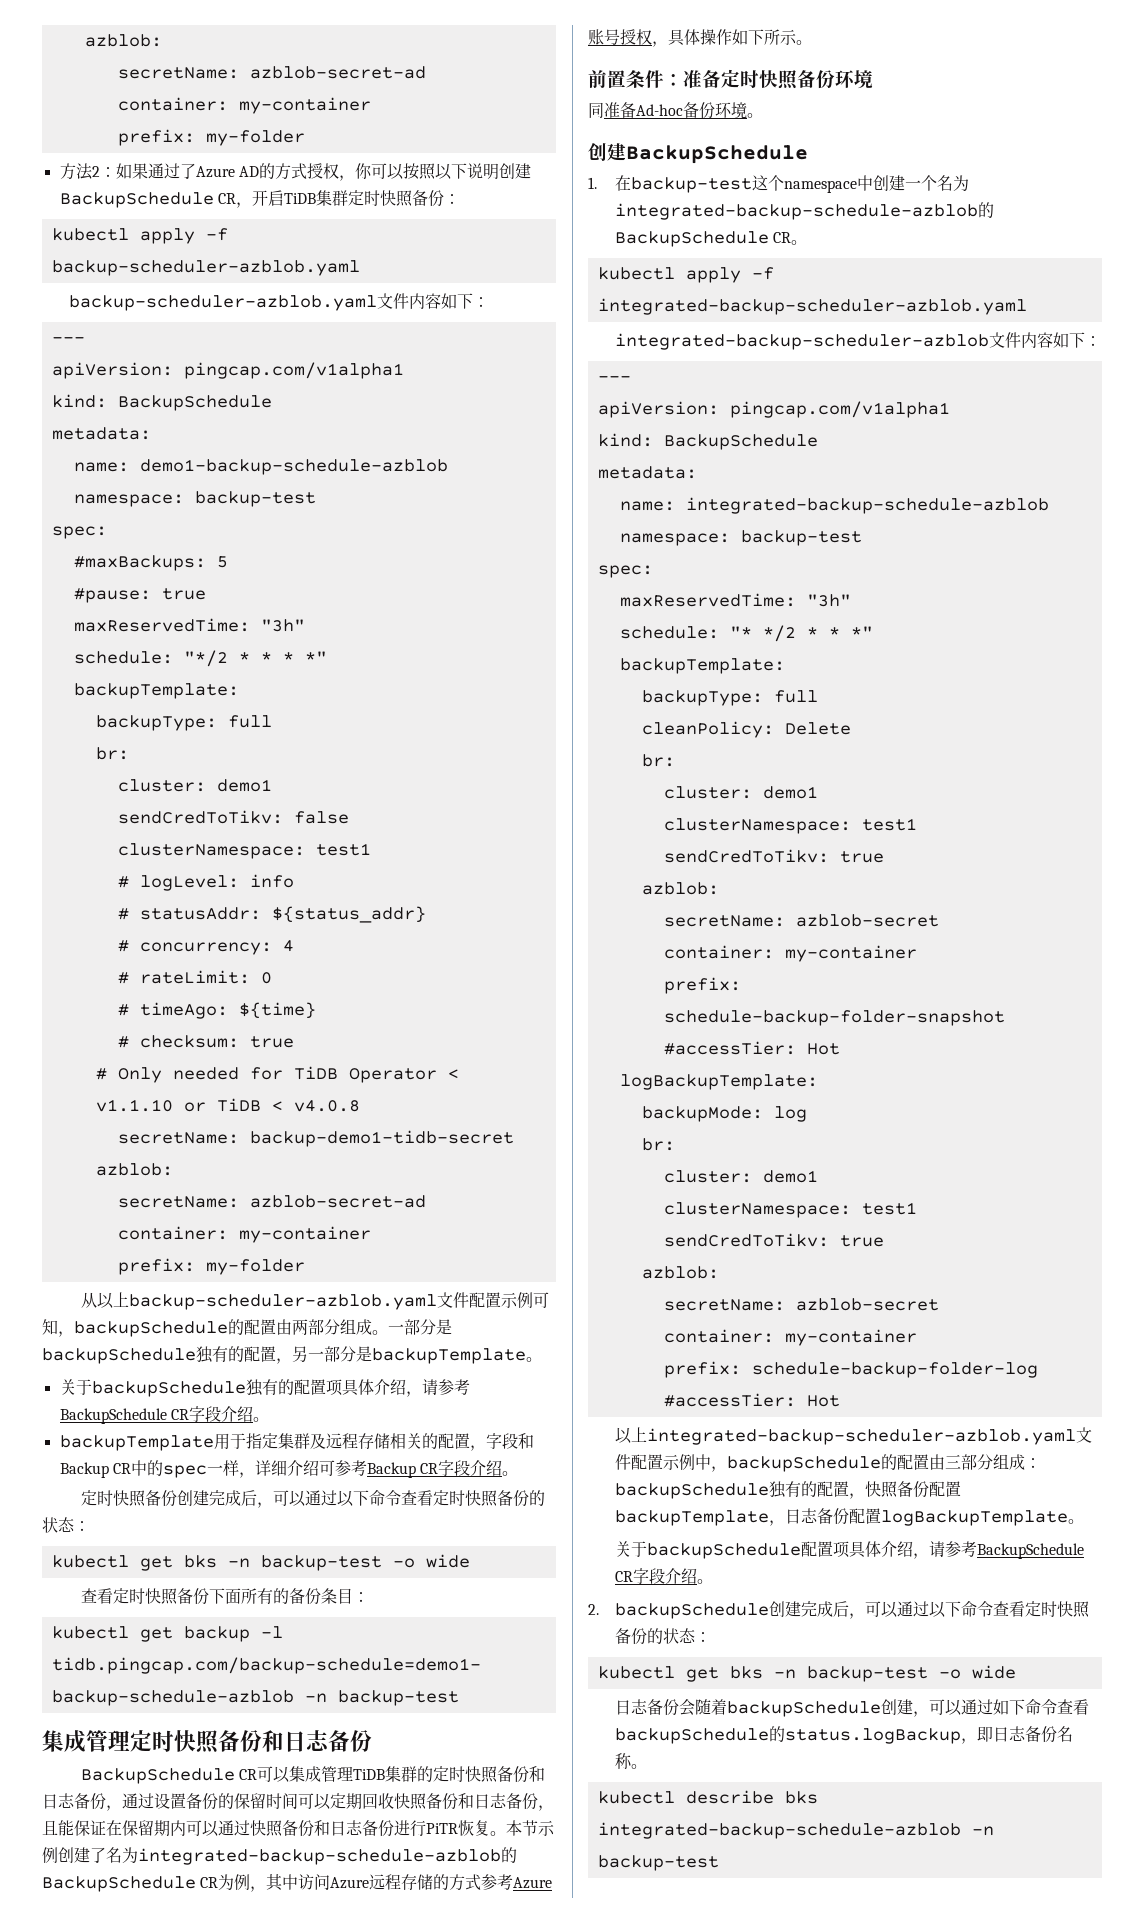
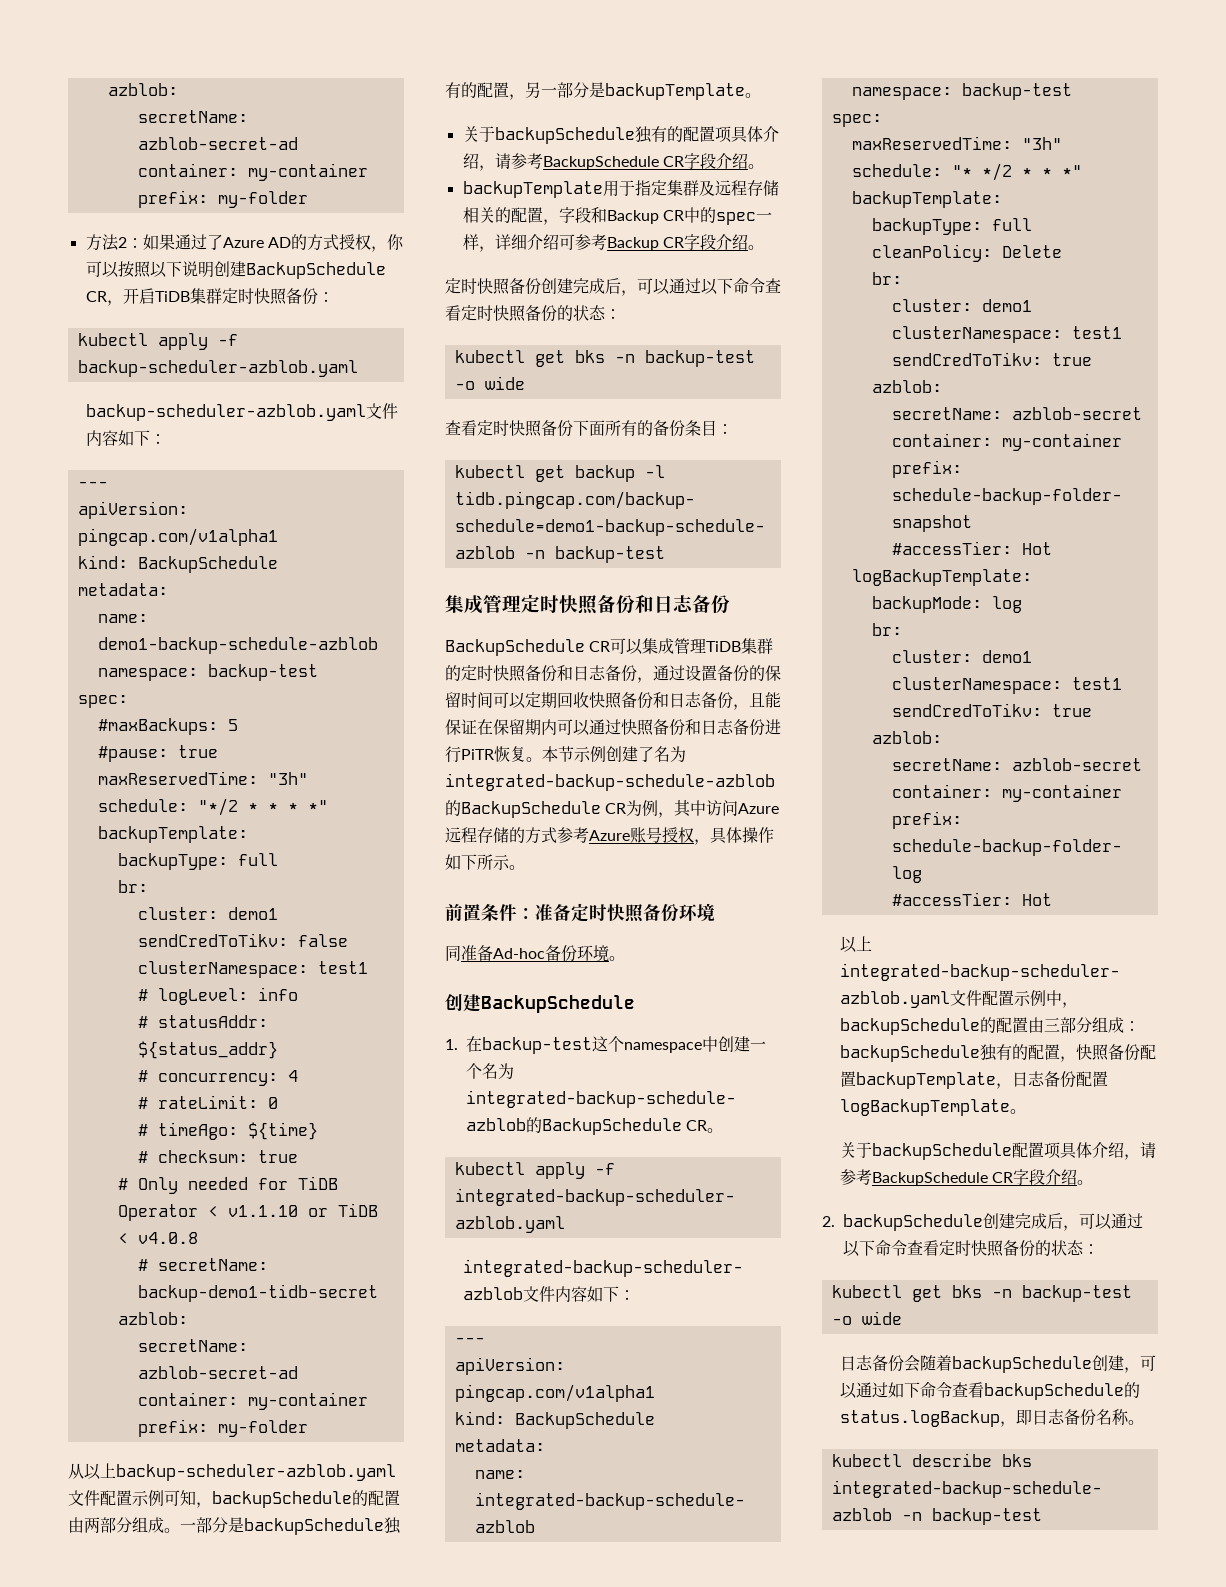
- secretName: backup-demo1-tidb-secret
+ # secretName: backup-demo1-tidb-secret

